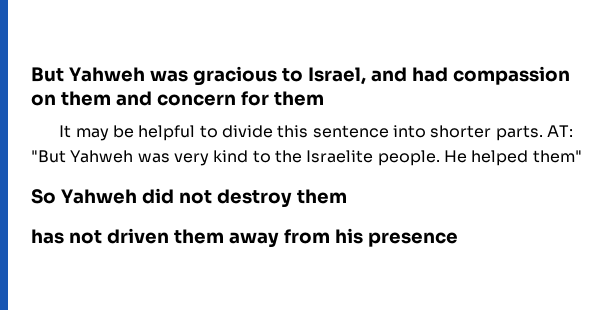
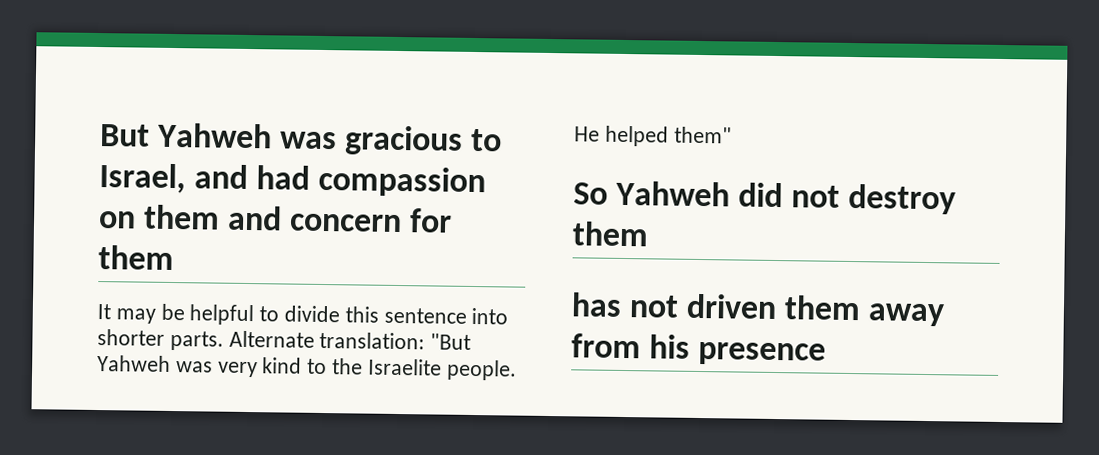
- AT: "But Yahweh was very kind to the Israelite people.
+ Alternate translation: "But Yahweh was very kind to the Israelite people.

